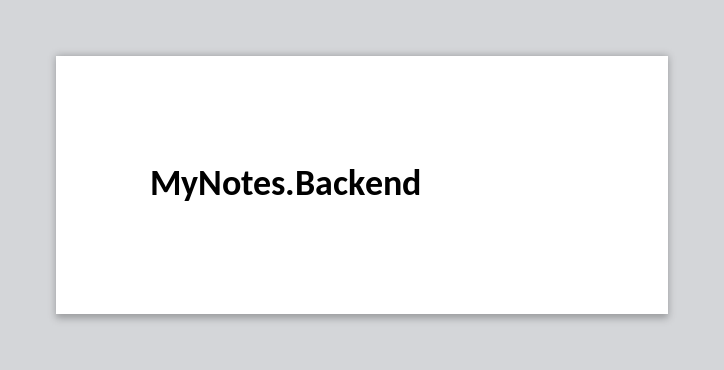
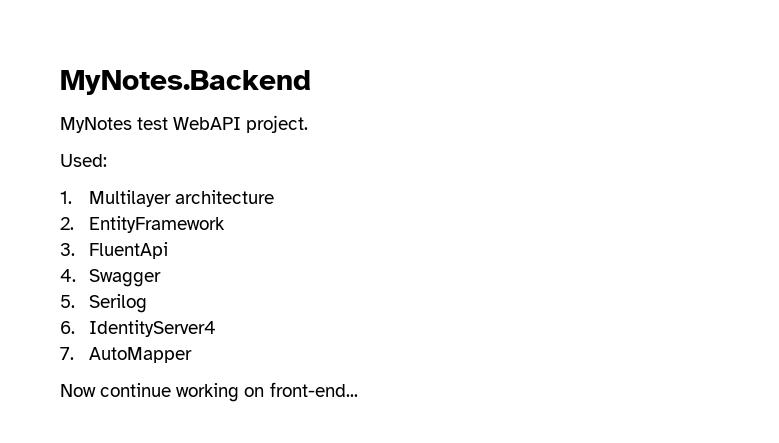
+ MyNotes test WebAPI project.
+ Used:
+ 1. Multilayer architecture
+ 2. EntityFramework
+ 3. FluentApi
+ 4. Swagger
+ 5. Serilog
+ 6. IdentityServer4
+ 7. AutoMapper
+ Now continue working on front-end...

